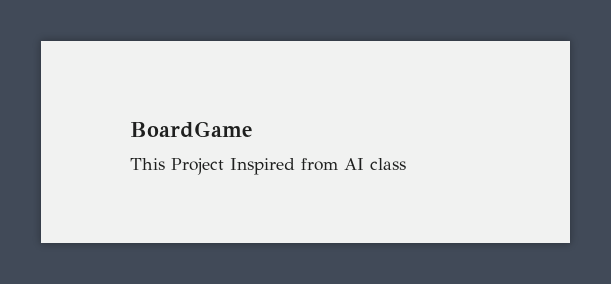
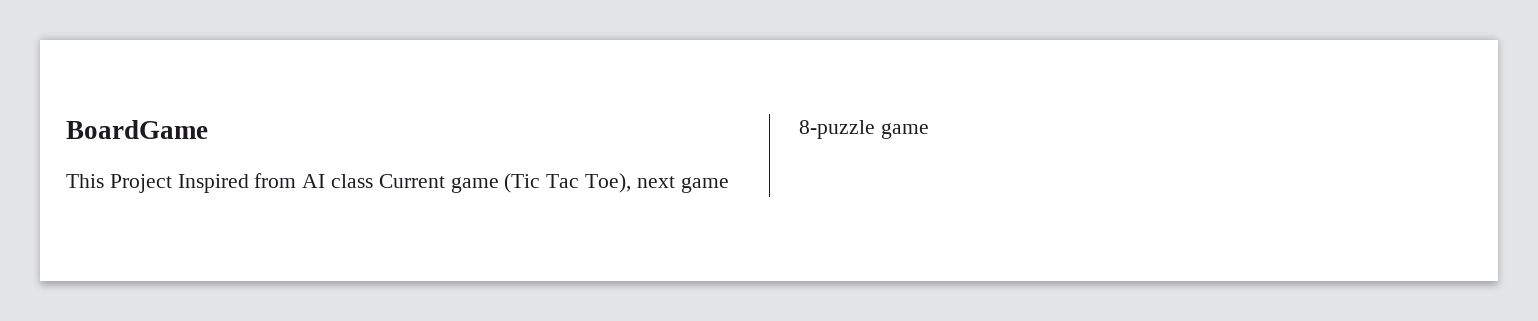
- This Project Inspired from AI class
+ This Project Inspired from AI class Current game (Tic Tac Toe), next game 8-puzzle game

